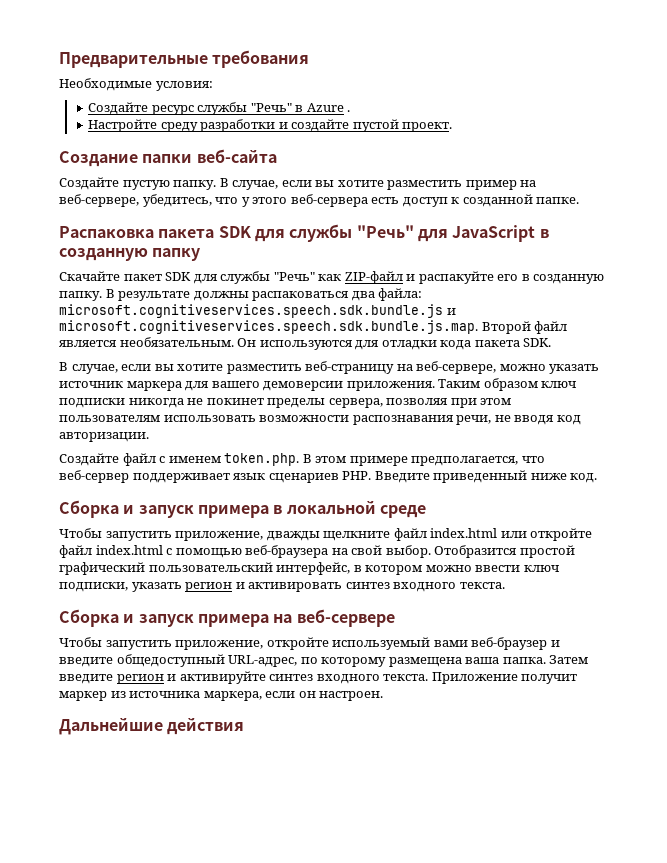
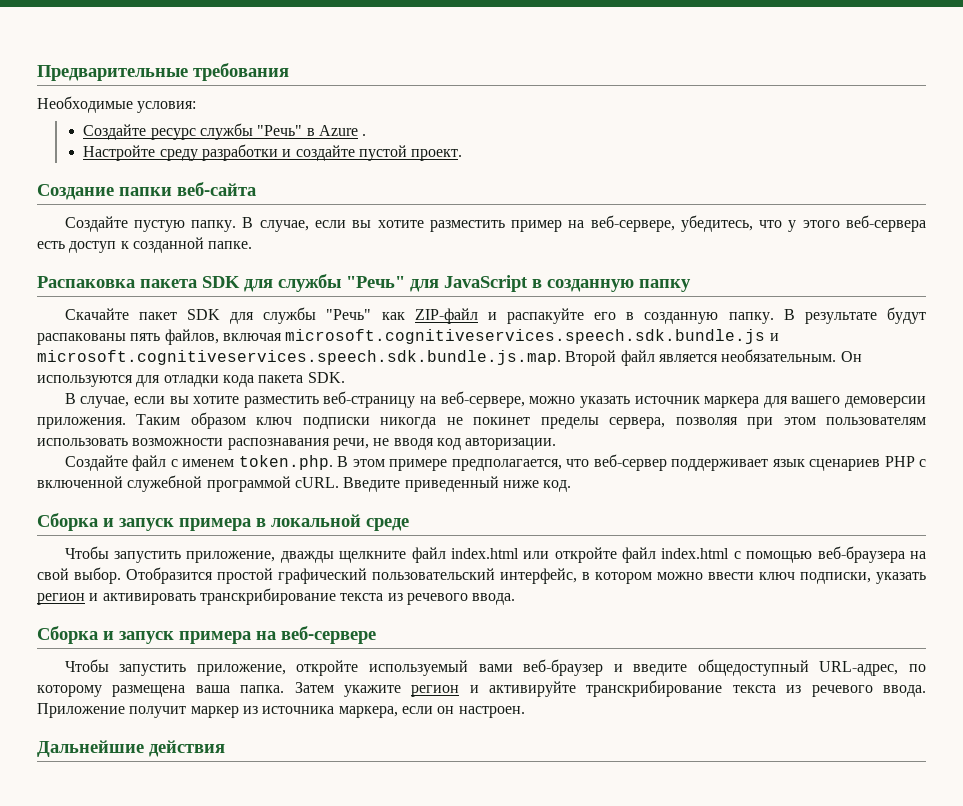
- В результате должны распаковаться два файла: microsoft.cognitiveservices.speech.sdk.bundle.js и microsoft.cognitiveservices.speech.sdk.bundle.js.map. Второй файл является необязательным.
+ В результате будут распакованы пять файлов, включая microsoft.cognitiveservices.speech.sdk.bundle.js и microsoft.cognitiveservices.speech.sdk.bundle.js.map. Второй файл является необязательным.
- Создайте файл с именем token.php. В этом примере предполагается, что веб-сервер поддерживает язык сценариев PHP. Введите приведенный ниже код.
+ Создайте файл с именем token.php. В этом примере предполагается, что веб-сервер поддерживает язык сценариев PHP с включенной служебной программой cURL. Введите приведенный ниже код.
- Отобразится простой графический пользовательский интерфейс, в котором можно ввести ключ подписки, указать регион и активировать синтез входного текста.
+ Отобразится простой графический пользовательский интерфейс, в котором можно ввести ключ подписки, указать регион и активировать транскрибирование текста из речевого ввода.
- Затем введите регион и активируйте синтез входного текста.
+ Затем укажите регион и активируйте транскрибирование текста из речевого ввода.

